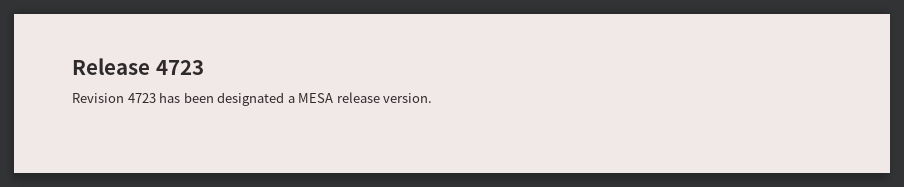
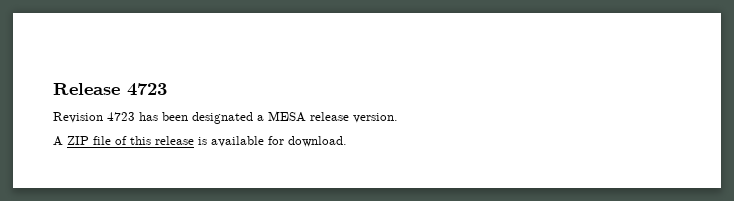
+ A ZIP file of this release is available for download.

